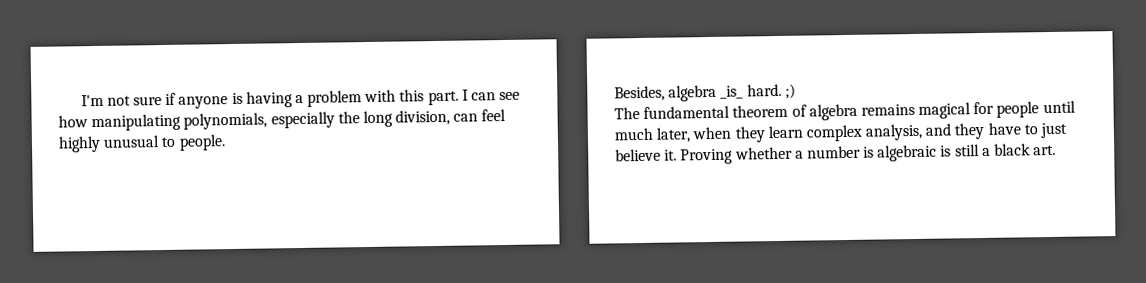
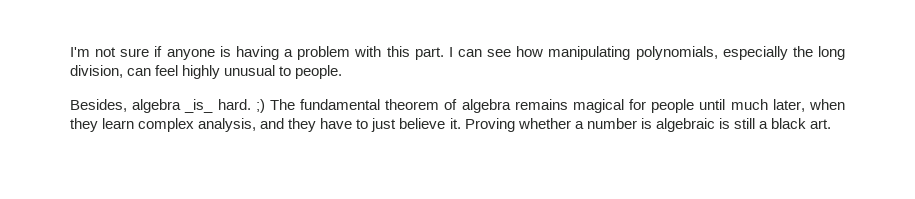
- Besides, algebra _is_ hard. ;)
- The fundamental theorem of algebra remains magical for people until much later, when they learn complex analysis, and they have to just believe it.
+ Besides, algebra _is_ hard. ;) The fundamental theorem of algebra remains magical for people until much later, when they learn complex analysis, and they have to just believe it.

